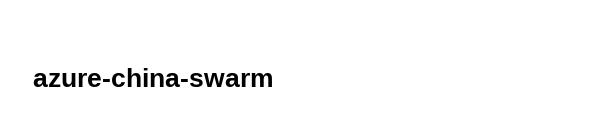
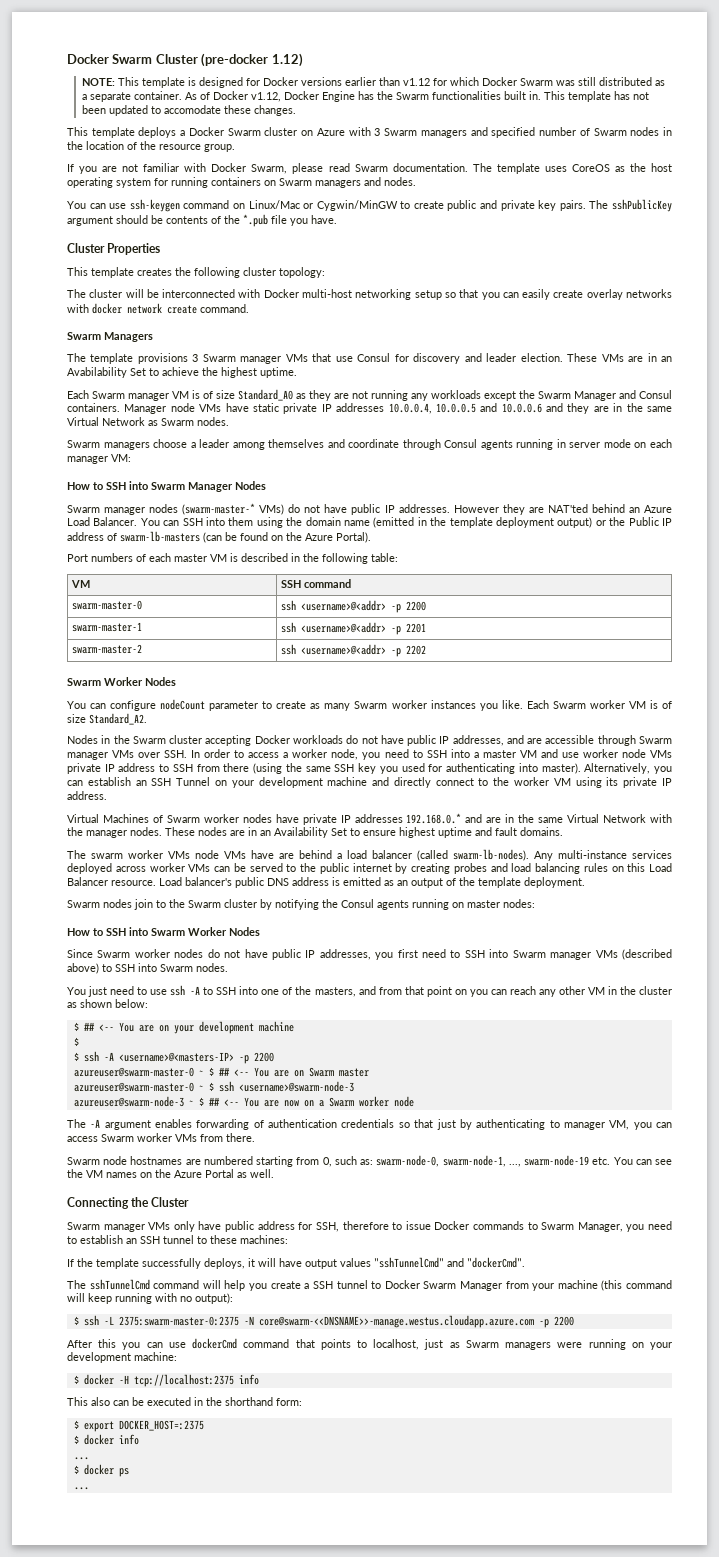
- azure-china-swarm
+ Docker Swarm Cluster (pre-docker 1.12)
+ NOTE: This template is designed for Docker versions earlier than v1.12 for which Docker Swarm was still distributed as a separate container. As of Docker v1.12, Docker Engine has the Swarm functionalities built in. This template has not been updated to accomodate these changes.
+ This template deploys a Docker Swarm cluster on Azure with 3 Swarm managers and specified number of Swarm nodes in the location of the resource group.
+ If you are not familiar with Docker Swarm, please read Swarm documentation. The template uses CoreOS as the host operating system for running containers on Swarm managers and nodes.
+ You can use ssh-keygen command on Linux/Mac or Cygwin/MinGW to create public and private key pairs. The sshPublicKey argument should be contents of the *.pub file you have.
+ Cluster Properties
+ This template creates the following cluster topology:
+ The cluster will be interconnected with Docker multi-host networking setup so that you can easily create overlay networks with docker network create command.
+ Swarm Managers
+ The template provisions 3 Swarm manager VMs that use Consul for discovery and leader election. These VMs are in an Avabilability Set to achieve the highest uptime.
+ Each Swarm manager VM is of size Standard_A0 as they are not running any workloads except the Swarm Manager and Consul containers. Manager node VMs have static private IP addresses 10.0.0.4, 10.0.0.5 and 10.0.0.6 and they are in the same Virtual Network as Swarm nodes.
+ Swarm managers choose a leader among themselves and coordinate through Consul agents running in server mode on each manager VM:
+ How to SSH into Swarm Manager Nodes
+ Swarm manager nodes (swarm-master-* VMs) do not have public IP addresses. However they are NAT'ted behind an Azure Load Balancer. You can SSH into them using the domain name (emitted in the template deployment output) or the Public IP address of swarm-lb-masters (can be found on the Azure Portal).
+ Port numbers of each master VM is described in the following table:
+ VM | SSH command
+ swarm-master-0 | ssh <username>@<addr> -p 2200
+ swarm-master-1 | ssh <username>@<addr> -p 2201
+ swarm-master-2 | ssh <username>@<addr> -p 2202
+ Swarm Worker Nodes
+ You can configure nodeCount parameter to create as many Swarm worker instances you like. Each Swarm worker VM is of size Standard_A2.
+ Nodes in the Swarm cluster accepting Docker workloads do not have public IP addresses, and are accessible through Swarm manager VMs over SSH. In order to access a worker node, you need to SSH into a master VM and use worker node VMs private IP address to SSH from there (using the same SSH key you used for authenticating into master). Alternatively, you can establish an SSH Tunnel on your development machine and directly connect to the worker VM using its private IP address.
+ Virtual Machines of Swarm worker nodes have private IP addresses 192.168.0.* and are in the same Virtual Network with the manager nodes. These nodes are in an Availability Set to ensure highest uptime and fault domains.
+ The swarm worker VMs node VMs have are behind a load balancer (called swarm-lb-nodes). Any multi-instance services deployed across worker VMs can be served to the public internet by creating probes and load balancing rules on this Load Balancer resource. Load balancer's public DNS address is emitted as an output of the template deployment.
+ Swarm nodes join to the Swarm cluster by notifying the Consul agents running on master nodes:
+ How to SSH into Swarm Worker Nodes
+ Since Swarm worker nodes do not have public IP addresses, you first need to SSH into Swarm manager VMs (described above) to SSH into Swarm nodes.
+ You just need to use ssh -A to SSH into one of the masters, and from that point on you can reach any other VM in the cluster as shown below:
+ $ ## <-- You are on your development machine
+ $
+ $ ssh -A <username>@<masters-IP> -p 2200
+ azureuser@swarm-master-0 ~ $ ## <-- You are on Swarm master
+ azureuser@swarm-master-0 ~ $ ssh <username>@swarm-node-3
+ azureuser@swarm-node-3 ~ $ ## <-- You are now on a Swarm worker node
+ The -A argument enables forwarding of authentication credentials so that just by authenticating to manager VM, you can access Swarm worker VMs from there.
+ Swarm node hostnames are numbered starting from 0, such as: swarm-node-0, swarm-node-1, ..., swarm-node-19 etc. You can see the VM names on the Azure Portal as well.
+ Connecting the Cluster
+ Swarm manager VMs only have public address for SSH, therefore to issue Docker commands to Swarm Manager, you need to establish an SSH tunnel to these machines:
+ If the template successfully deploys, it will have output values "sshTunnelCmd" and "dockerCmd".
+ The sshTunnelCmd command will help you create a SSH tunnel to Docker Swarm Manager from your machine (this command will keep running with no output):
+ $ ssh -L 2375:swarm-master-0:2375 -N core@swarm-<<DNSNAME>>-manage.westus.cloudapp.azure.com -p 2200
+ After this you can use dockerCmd command that points to localhost, just as Swarm managers were running on your development machine:
+ $ docker -H tcp://localhost:2375 info
+ This also can be executed in the shorthand form:
+ $ export DOCKER_HOST=:2375
+ $ docker info
+ ...
+ $ docker ps
+ ...

